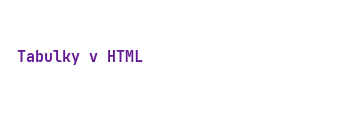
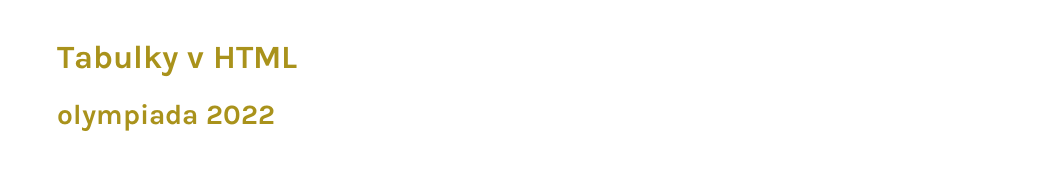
+ olympiada 2022

